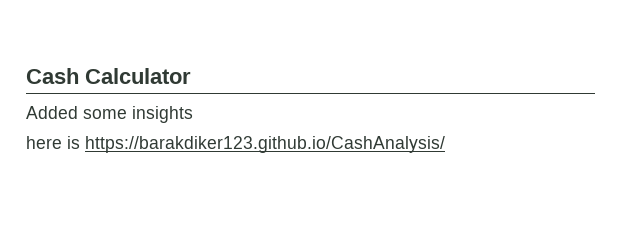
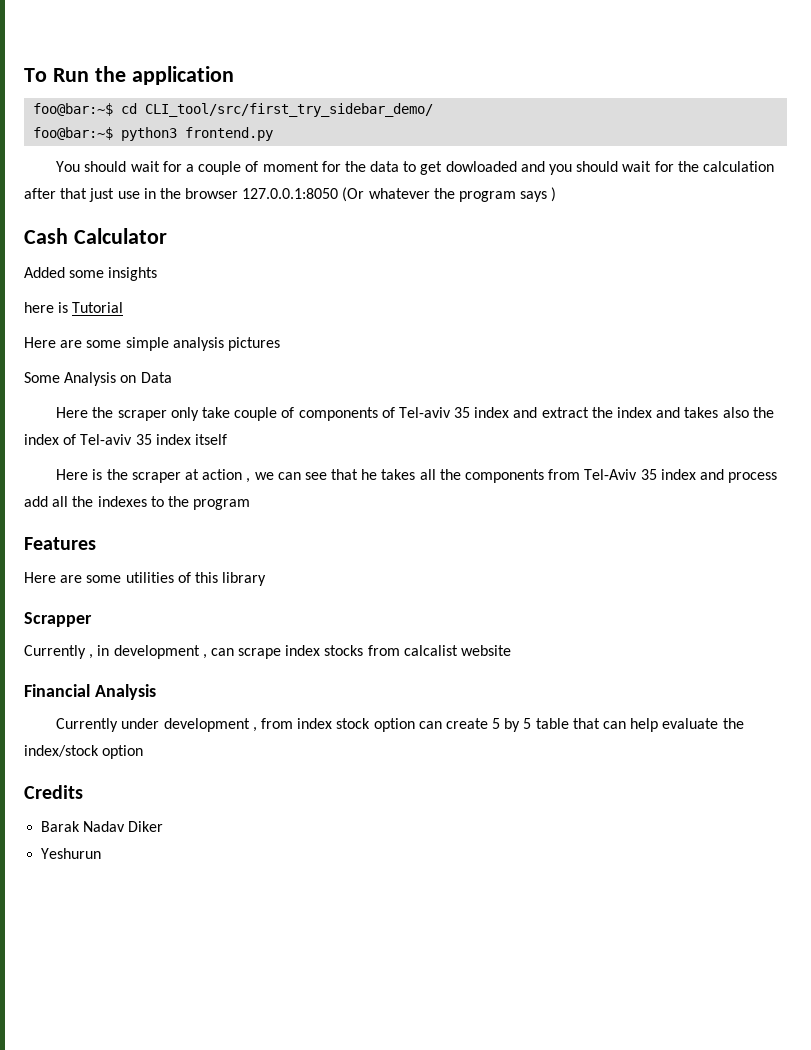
+ To Run the application
+ foo@bar:~$ cd CLI_tool/src/first_try_sidebar_demo/
+ foo@bar:~$ python3 frontend.py
+ You should wait for a couple of moment for the data to get dowloaded and you should wait for the calculation after that just use in the browser 127.0.0.1:8050 (Or whatever the program says )
- here is https://barakdiker123.github.io/CashAnalysis/
+ here is Tutorial
+ Here are some simple analysis pictures
+ Some Analysis on Data
+ Here the scraper only take couple of components of Tel-aviv 35 index and extract the index and takes also the index of Tel-aviv 35 index itself
+ Here is the scraper at action , we can see that he takes all the components from Tel-Aviv 35 index and process add all the indexes to the program
+ Features
+ Here are some utilities of this library
+ Scrapper
+ Currently , in development , can scrape index stocks from calcalist website
+ Financial Analysis
+ Currently under development , from index stock option can create 5 by 5 table that can help evaluate the index/stock option
+ Credits
+ Barak Nadav Diker
+ Yeshurun

